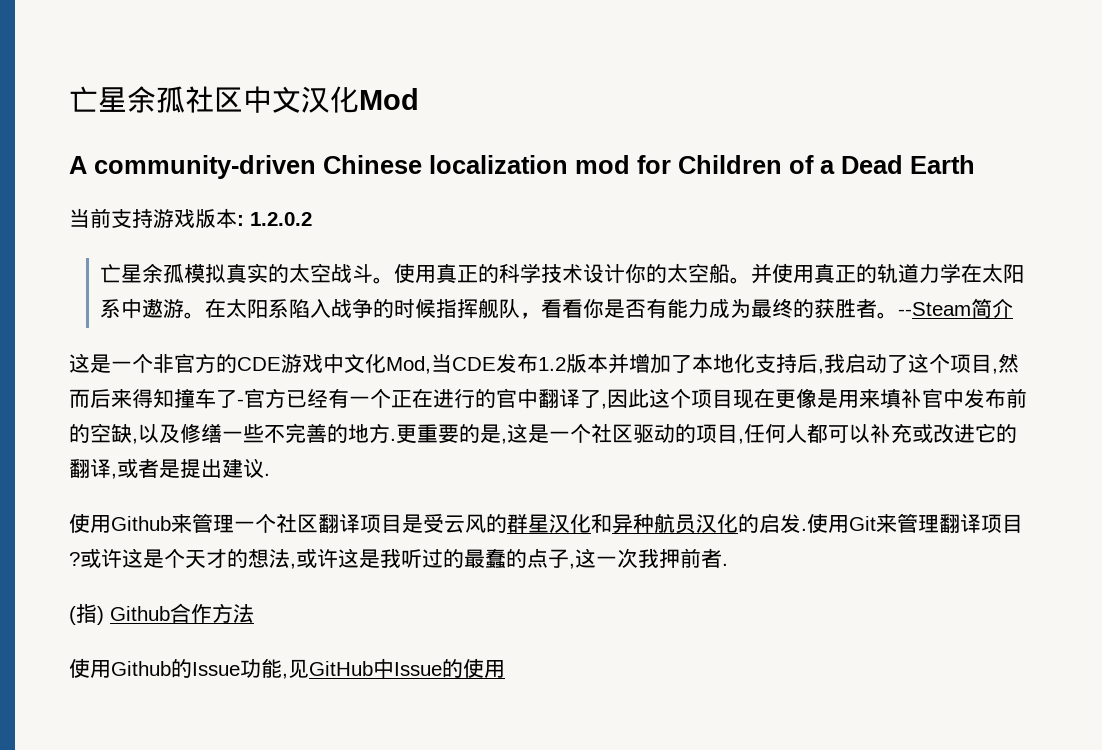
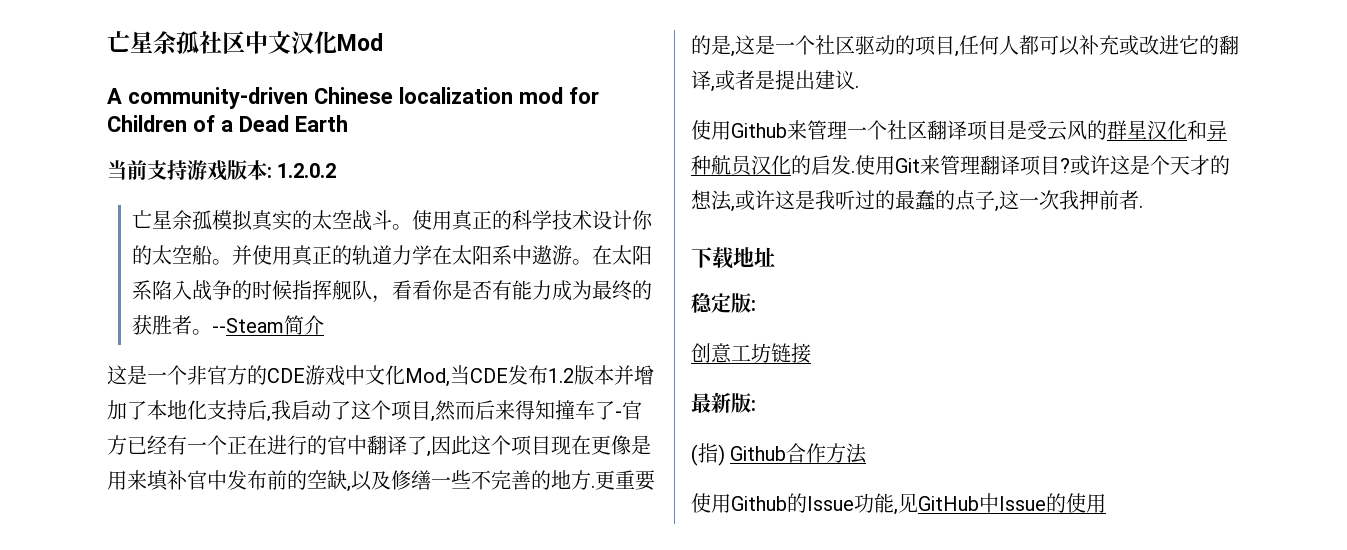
+ 下载地址
+ 稳定版:
+ 创意工坊链接
+ 最新版:

